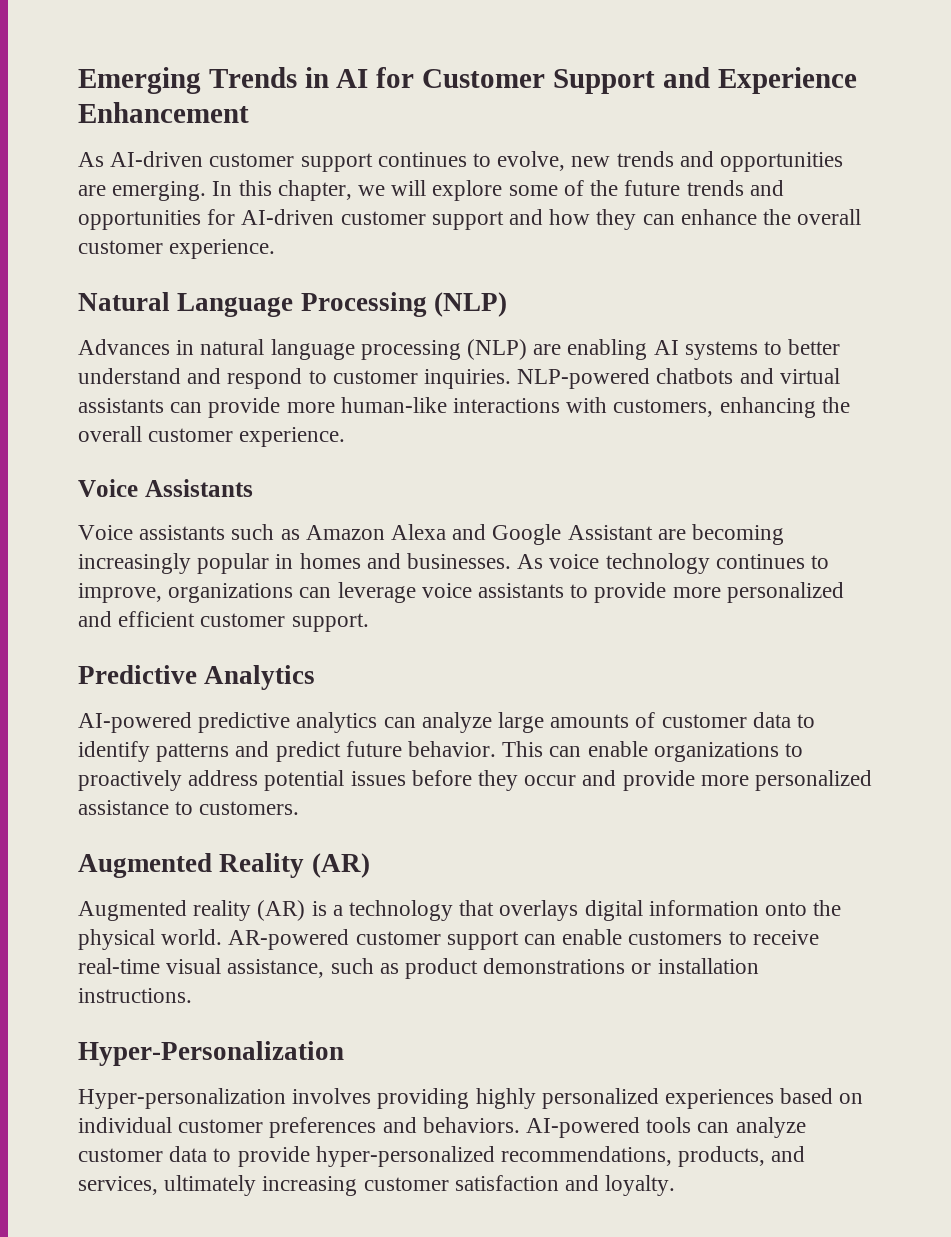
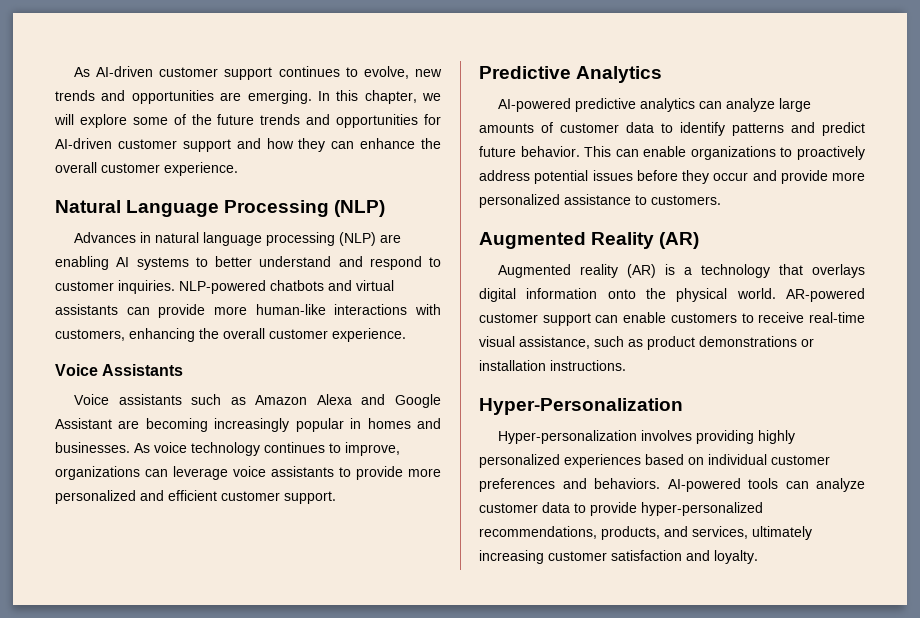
- Emerging Trends in AI for Customer Support and Experience Enhancement

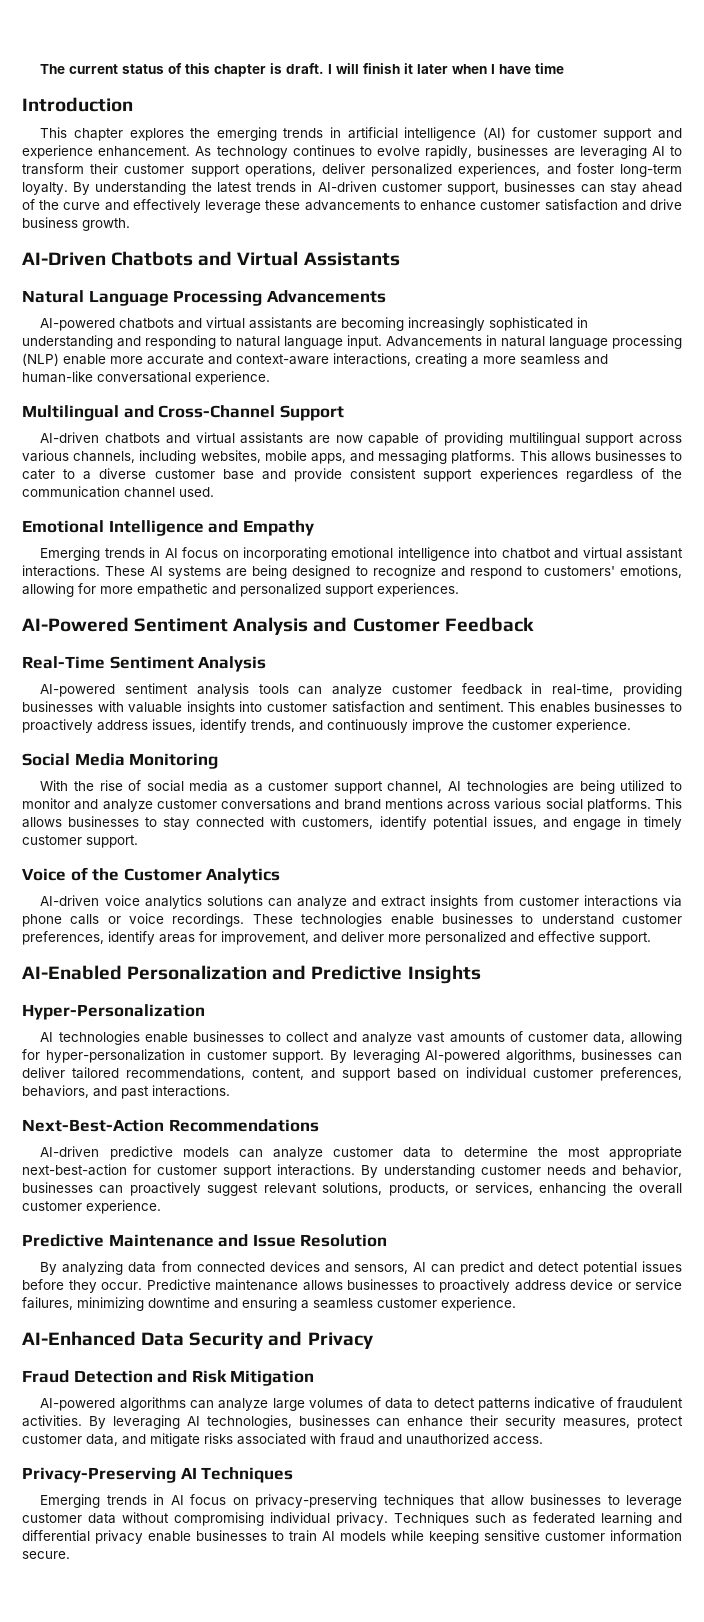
- As AI-driven customer support continues to evolve, new trends and opportunities are emerging. In this chapter, we will explore some of the future trends and opportunities for AI-driven customer support and how they can enhance the overall customer experience.
- Natural Language Processing (NLP)
- Advances in natural language processing (NLP) are enabling AI systems to better understand and respond to customer inquiries. NLP-powered chatbots and virtual assistants can provide more human-like interactions with customers, enhancing the overall customer experience.
+ The current status of this chapter is draft. I will finish it later when I have time
+ Introduction
+ This chapter explores the emerging trends in artificial intelligence (AI) for customer support and experience enhancement. As technology continues to evolve rapidly, businesses are leveraging AI to transform their customer support operations, deliver personalized experiences, and foster long-term loyalty. By understanding the latest trends in AI-driven customer support, businesses can stay ahead of the curve and effectively leverage these advancements to enhance customer satisfaction and drive business growth.
+ AI-Driven Chatbots and Virtual Assistants
+ Natural Language Processing Advancements
+ AI-powered chatbots and virtual assistants are becoming increasingly sophisticated in understanding and responding to natural language input. Advancements in natural language processing (NLP) enable more accurate and context-aware interactions, creating a more seamless and human-like conversational experience.
+ Multilingual and Cross-Channel Support
+ AI-driven chatbots and virtual assistants are now capable of providing multilingual support across various channels, including websites, mobile apps, and messaging platforms. This allows businesses to cater to a diverse customer base and provide consistent support experiences regardless of the communication channel used.
+ Emotional Intelligence and Empathy
+ Emerging trends in AI focus on incorporating emotional intelligence into chatbot and virtual assistant interactions. These AI systems are being designed to recognize and respond to customers' emotions, allowing for more empathetic and personalized support experiences.
+ AI-Powered Sentiment Analysis and Customer Feedback
+ Real-Time Sentiment Analysis
+ AI-powered sentiment analysis tools can analyze customer feedback in real-time, providing businesses with valuable insights into customer satisfaction and sentiment. This enables businesses to proactively address issues, identify trends, and continuously improve the customer experience.
+ Social Media Monitoring
+ With the rise of social media as a customer support channel, AI technologies are being utilized to monitor and analyze customer conversations and brand mentions across various social platforms. This allows businesses to stay connected with customers, identify potential issues, and engage in timely customer support.
+ Voice of the Customer Analytics
+ AI-driven voice analytics solutions can analyze and extract insights from customer interactions via phone calls or voice recordings. These technologies enable businesses to understand customer preferences, identify areas for improvement, and deliver more personalized and effective support.
+ AI-Enabled Personalization and Predictive Insights
+ Hyper-Personalization
+ AI technologies enable businesses to collect and analyze vast amounts of customer data, allowing for hyper-personalization in customer support. By leveraging AI-powered algorithms, businesses can deliver tailored recommendations, content, and support based on individual customer preferences, behaviors, and past interactions.
+ Next-Best-Action Recommendations
+ AI-driven predictive models can analyze customer data to determine the most appropriate next-best-action for customer support interactions. By understanding customer needs and behavior, businesses can proactively suggest relevant solutions, products, or services, enhancing the overall customer experience.
- Voice Assistants
- Voice assistants such as Amazon Alexa and Google Assistant are becoming increasingly popular in homes and businesses. As voice technology continues to improve, organizations can leverage voice assistants to provide more personalized and efficient customer support.
- Predictive Analytics
- AI-powered predictive analytics can analyze large amounts of customer data to identify patterns and predict future behavior. This can enable organizations to proactively address potential issues before they occur and provide more personalized assistance to customers.
- Augmented Reality (AR)
- Augmented reality (AR) is a technology that overlays digital information onto the physical world. AR-powered customer support can enable customers to receive real-time visual assistance, such as product demonstrations or installation instructions.
- Hyper-Personalization
- Hyper-personalization involves providing highly personalized experiences based on individual customer preferences and behaviors. AI-powered tools can analyze customer data to provide hyper-personalized recommendations, products, and services, ultimately increasing customer satisfaction and loyalty.
+ Predictive Maintenance and Issue Resolution
+ By analyzing data from connected devices and sensors, AI can predict and detect potential issues before they occur. Predictive maintenance allows businesses to proactively address device or service failures, minimizing downtime and ensuring a seamless customer experience.
+ AI-Enhanced Data Security and Privacy
+ Fraud Detection and Risk Mitigation
+ AI-powered algorithms can analyze large volumes of data to detect patterns indicative of fraudulent activities. By leveraging AI technologies, businesses can enhance their security measures, protect customer data, and mitigate risks associated with fraud and unauthorized access.
+ Privacy-Preserving AI Techniques
+ Emerging trends in AI focus on privacy-preserving techniques that allow businesses to leverage customer data without compromising individual privacy. Techniques such as federated learning and differential privacy enable businesses to train AI models while keeping sensitive customer information secure.

